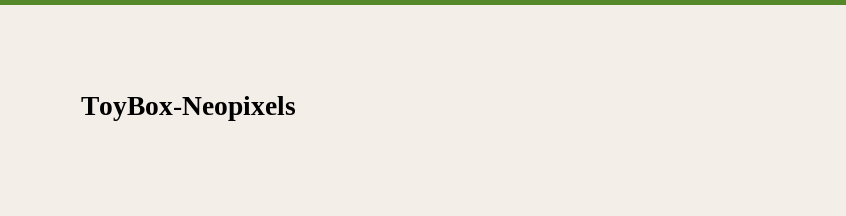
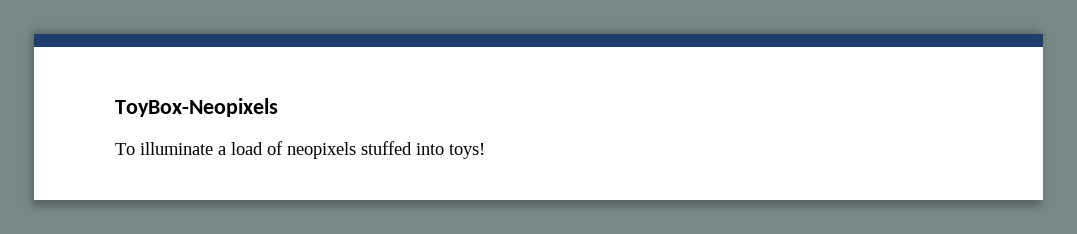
+ To illuminate a load of neopixels stuffed into toys!

